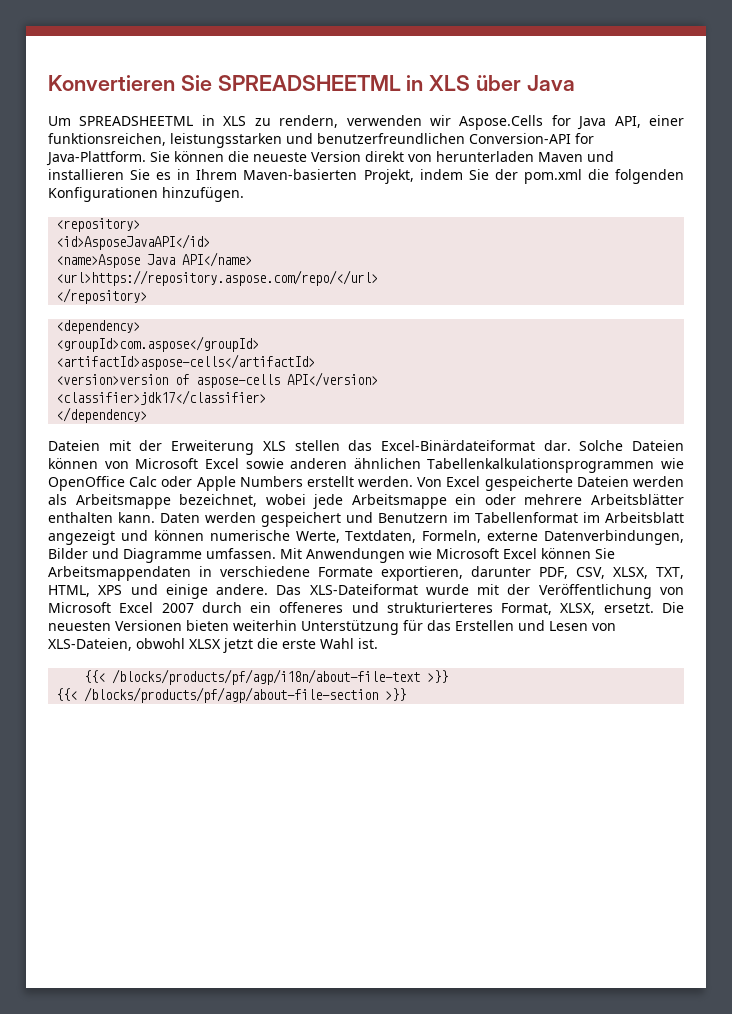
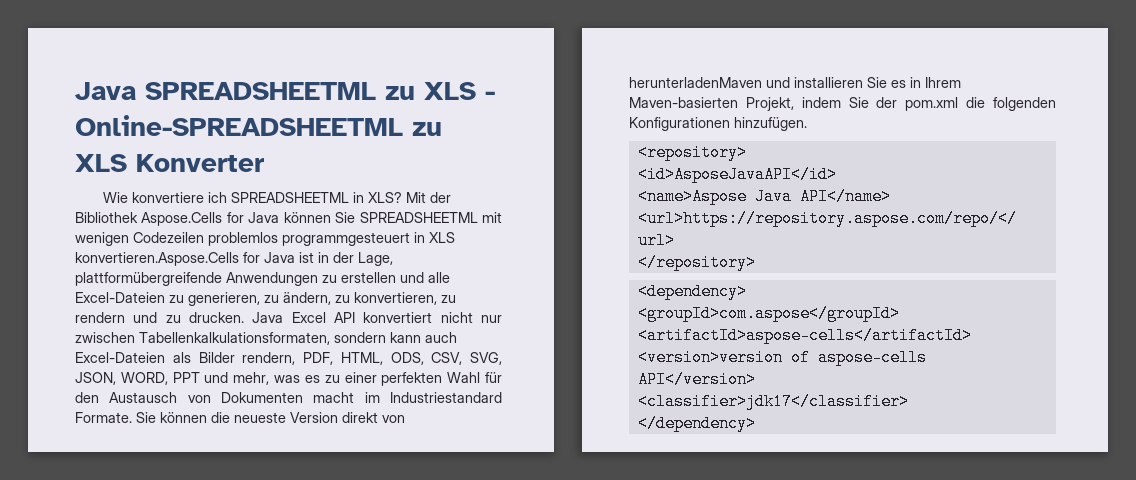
- Konvertieren Sie SPREADSHEETML in XLS über Java
- Um SPREADSHEETML in XLS zu rendern, verwenden wir Aspose.Cells for Java API, einer funktionsreichen, leistungsstarken und benutzerfreundlichen Conversion-API for Java-Plattform.
+ Java SPREADSHEETML zu XLS - Online-SPREADSHEETML zu XLS Konverter
+ Wie konvertiere ich SPREADSHEETML in XLS? Mit der Bibliothek Aspose.Cells for Java können Sie SPREADSHEETML mit wenigen Codezeilen problemlos programmgesteuert in XLS konvertieren.Aspose.Cells for Java ist in der Lage, plattformübergreifende Anwendungen zu erstellen und alle Excel-Dateien zu generieren, zu ändern, zu konvertieren, zu rendern und zu drucken. Java Excel API konvertiert nicht nur zwischen Tabellenkalkulationsformaten, sondern kann auch Excel-Dateien als Bilder rendern, PDF, HTML, ODS, CSV, SVG, JSON, WORD, PPT und mehr, was es zu einer perfekten Wahl für den Austausch von Dokumenten macht im Industriestandard Formate.
- Sie können die neueste Version direkt von herunterladen Maven und installieren Sie es in Ihrem Maven-basierten Projekt, indem Sie der pom.xml die folgenden Konfigurationen hinzufügen.
+ Sie können die neueste Version direkt von herunterladenMaven und installieren Sie es in Ihrem Maven-basierten Projekt, indem Sie der pom.xml die folgenden Konfigurationen hinzufügen.
- Dateien mit der Erweiterung XLS stellen das Excel-Binärdateiformat dar. Solche Dateien können von Microsoft Excel sowie anderen ähnlichen Tabellenkalkulationsprogrammen wie OpenOffice Calc oder Apple Numbers erstellt werden. Von Excel gespeicherte Dateien werden als Arbeitsmappe bezeichnet, wobei jede Arbeitsmappe ein oder mehrere Arbeitsblätter enthalten kann. Daten werden gespeichert und Benutzern im Tabellenformat im Arbeitsblatt angezeigt und können numerische Werte, Textdaten, Formeln, externe Datenverbindungen, Bilder und Diagramme umfassen. Mit Anwendungen wie Microsoft Excel können Sie Arbeitsmappendaten in verschiedene Formate exportieren, darunter PDF, CSV, XLSX, TXT, HTML, XPS und einige andere. Das XLS-Dateiformat wurde mit der Veröffentlichung von Microsoft Excel 2007 durch ein offeneres und strukturierteres Format, XLSX, ersetzt. Die neuesten Versionen bieten weiterhin Unterstützung für das Erstellen und Lesen von XLS-Dateien, obwohl XLSX jetzt die erste Wahl ist.
- {{< /blocks/products/pf/agp/i18n/about-file-text >}}
- {{< /blocks/products/pf/agp/about-file-section >}}

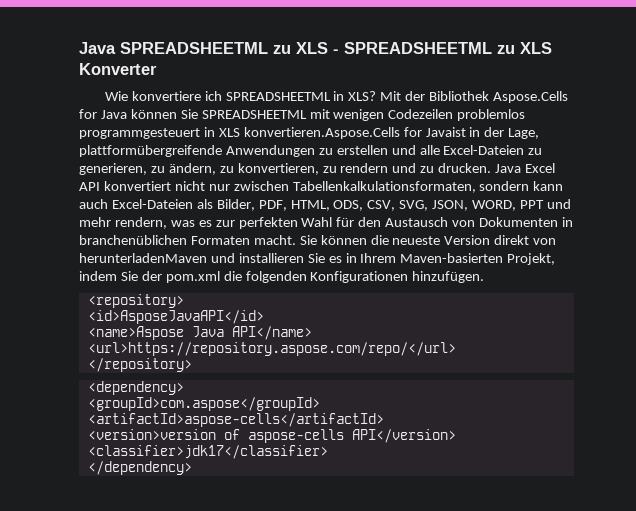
- Java SPREADSHEETML zu XLS - Online-SPREADSHEETML zu XLS Konverter
+ Java SPREADSHEETML zu XLS - SPREADSHEETML zu XLS Konverter
- Mit der Bibliothek Aspose.Cells for Java können Sie SPREADSHEETML mit wenigen Codezeilen problemlos programmgesteuert in XLS konvertieren.Aspose.Cells for Java ist in der Lage, plattformübergreifende Anwendungen zu erstellen und alle Excel-Dateien zu generieren, zu ändern, zu konvertieren, zu rendern und zu drucken.
+ Mit der Bibliothek Aspose.Cells for Java können Sie SPREADSHEETML mit wenigen Codezeilen problemlos programmgesteuert in XLS konvertieren.Aspose.Cells for Javaist in der Lage, plattformübergreifende Anwendungen zu erstellen und alle Excel-Dateien zu generieren, zu ändern, zu konvertieren, zu rendern und zu drucken.
- Java Excel API konvertiert nicht nur zwischen Tabellenkalkulationsformaten, sondern kann auch Excel-Dateien als Bilder rendern, PDF, HTML, ODS, CSV, SVG, JSON, WORD, PPT und mehr, was es zu einer perfekten Wahl für den Austausch von Dokumenten macht im Industriestandard Formate.
+ Java Excel API konvertiert nicht nur zwischen Tabellenkalkulationsformaten, sondern kann auch Excel-Dateien als Bilder, PDF, HTML, ODS, CSV, SVG, JSON, WORD, PPT und mehr rendern, was es zur perfekten Wahl für den Austausch von Dokumenten in branchenüblichen Formaten macht.

